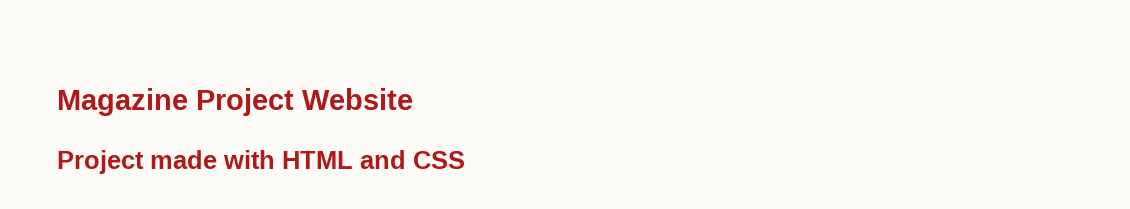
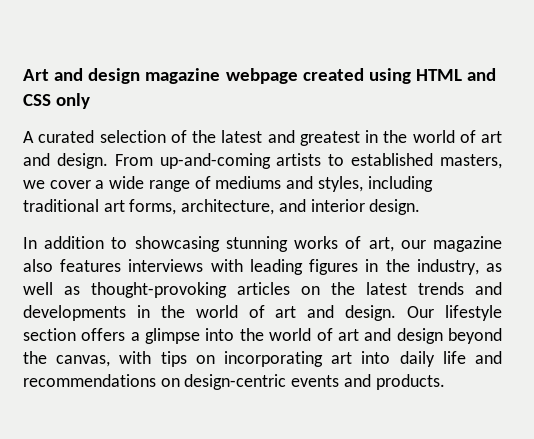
- Magazine Project Website
- Project made with HTML and CSS
+ Art and design magazine webpage created using HTML and CSS only
+ A curated selection of the latest and greatest in the world of art and design. From up-and-coming artists to established masters, we cover a wide range of mediums and styles, including traditional art forms, architecture, and interior design.
+ In addition to showcasing stunning works of art, our magazine also features interviews with leading figures in the industry, as well as thought-provoking articles on the latest trends and developments in the world of art and design. Our lifestyle section offers a glimpse into the world of art and design beyond the canvas, with tips on incorporating art into daily life and recommendations on design-centric events and products.

